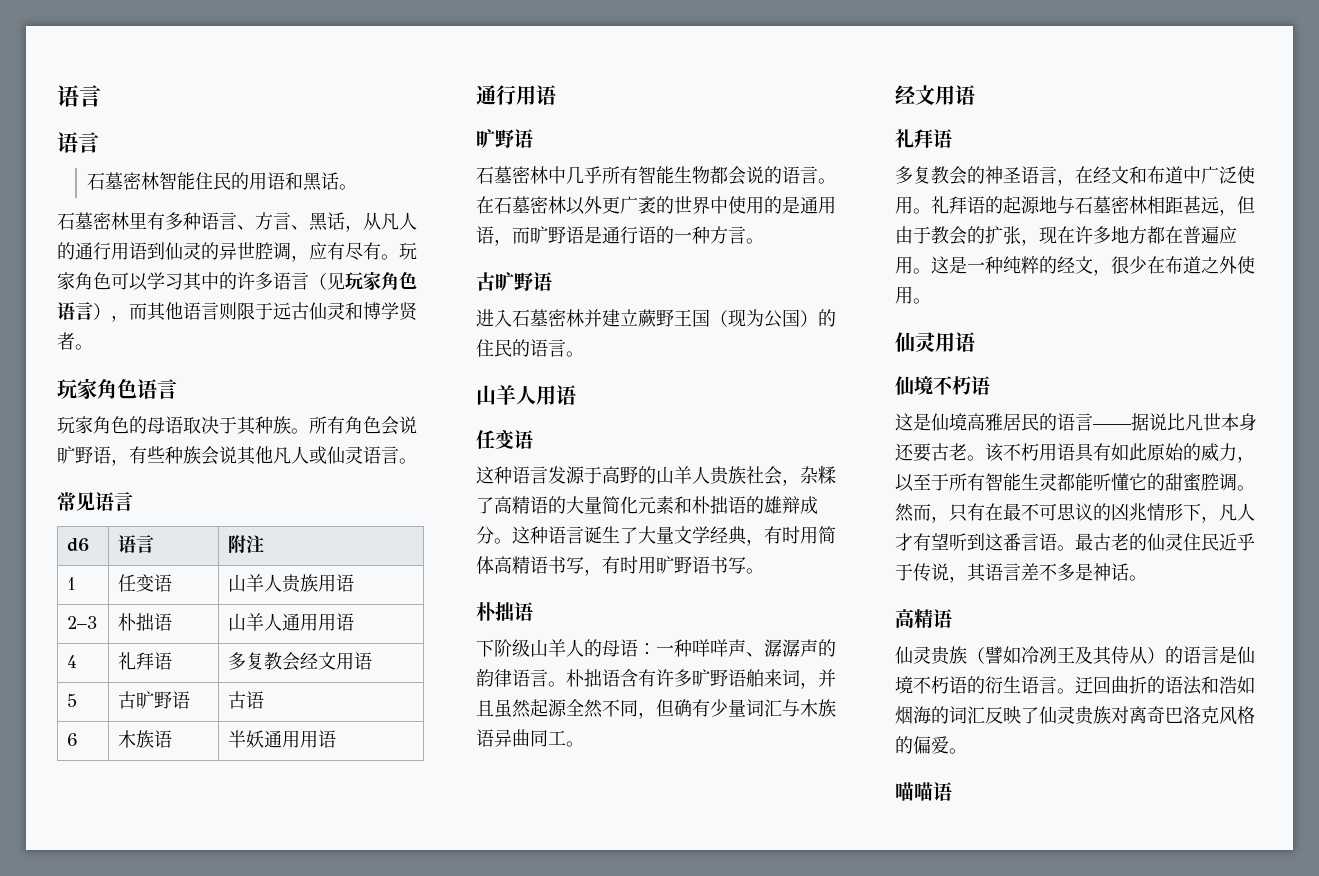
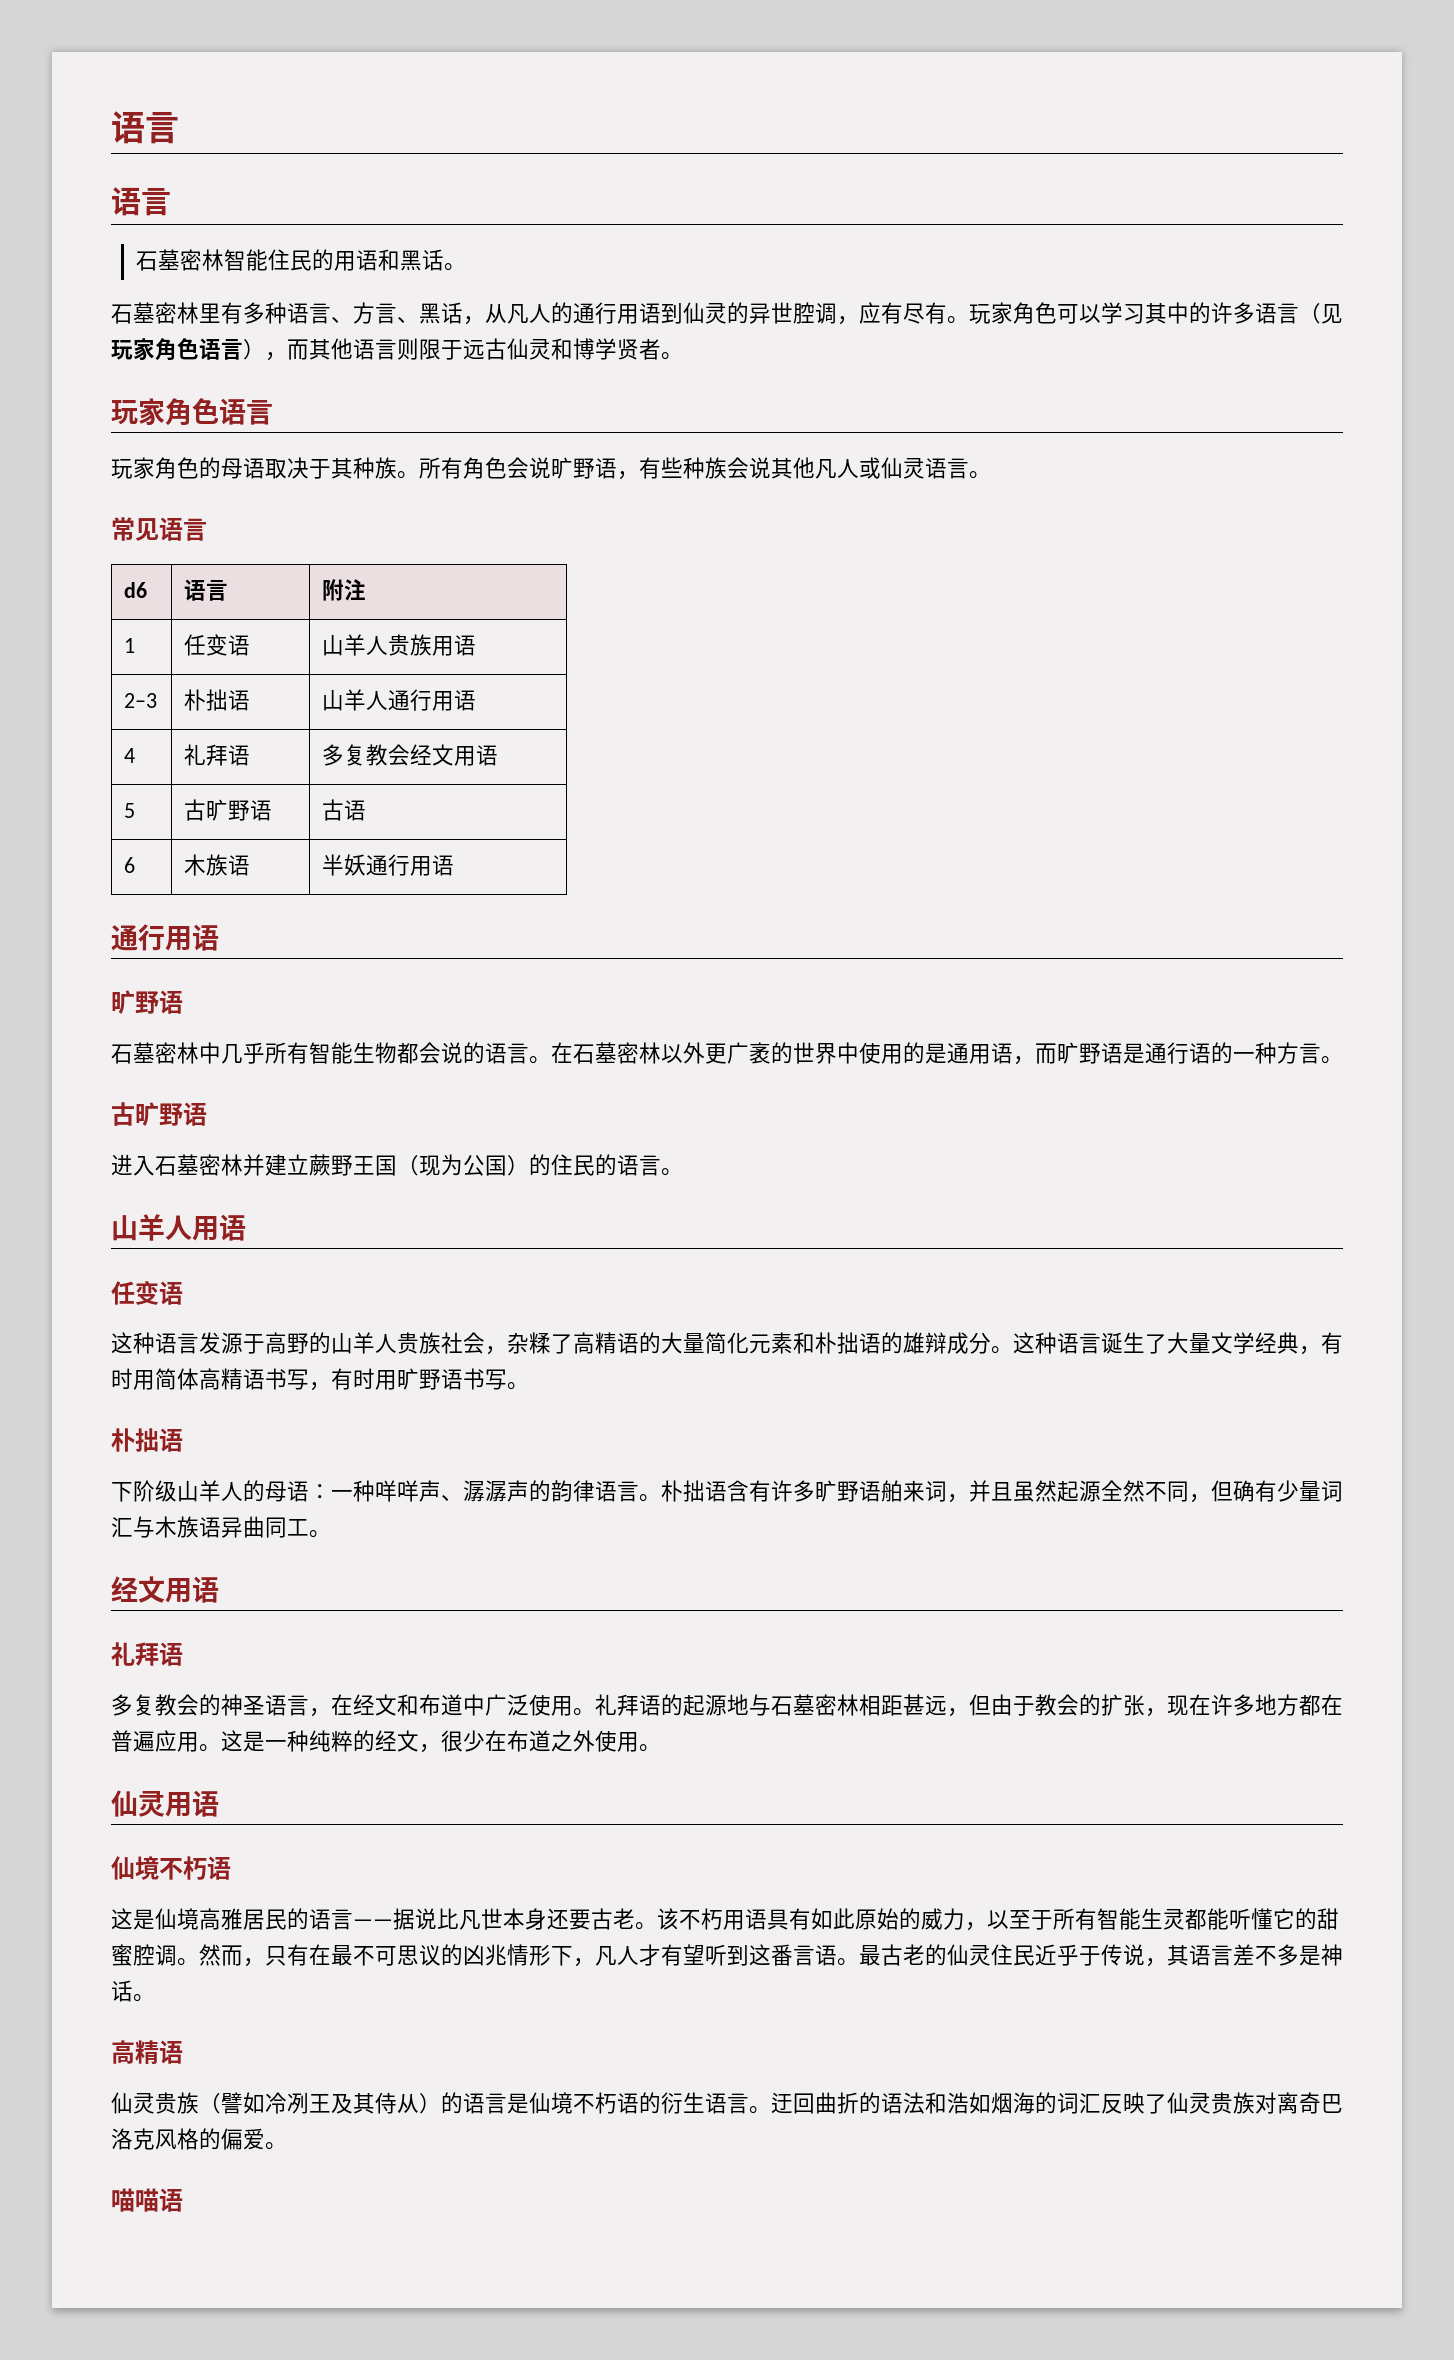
- 2–3 | 朴拙语 | 山羊人通用用语
+ 2–3 | 朴拙语 | 山羊人通行用语
- 6 | 木族语 | 半妖通用用语
+ 6 | 木族语 | 半妖通行用语

